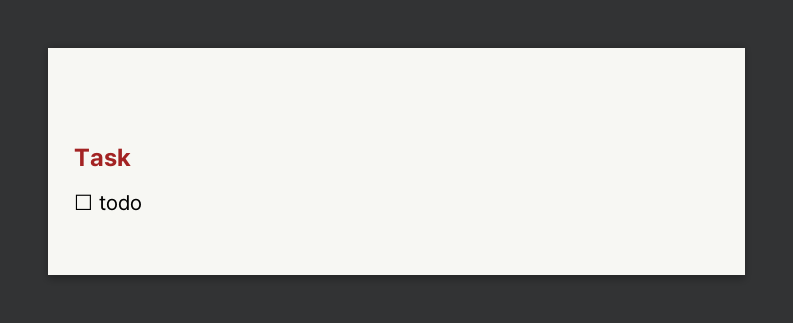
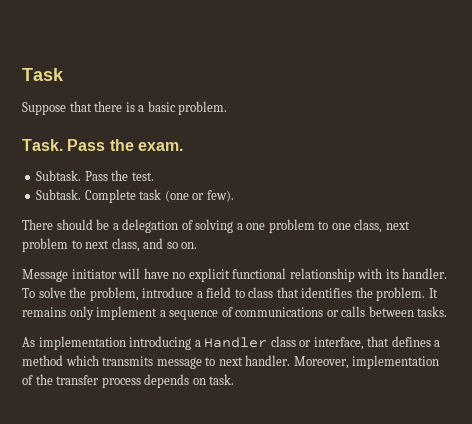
- ☐ todo
+ Suppose that there is a basic problem.
+ Task. Pass the exam.
+ Subtask. Pass the test.
+ Subtask. Complete task (one or few).
+ There should be a delegation of solving a one problem to one class, next problem to next class, and so on.
+ Message initiator will have no explicit functional relationship with its handler. To solve the problem, introduce a field to class that identifies the problem. It remains only implement a sequence of communications or calls between tasks.
+ As implementation introducing a Handler class or interface, that defines a method which transmits message to next handler. Moreover, implementation of the transfer process depends on task.

